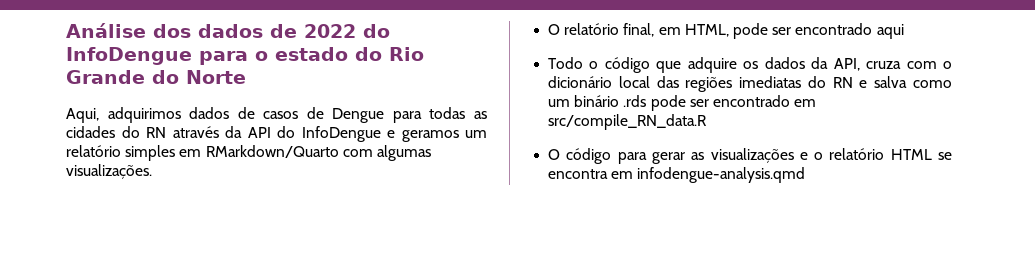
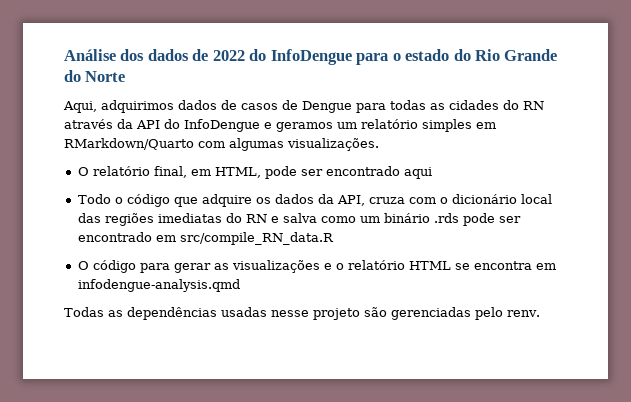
+ Todas as dependências usadas nesse projeto são gerenciadas pelo renv.

